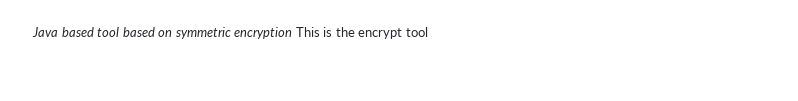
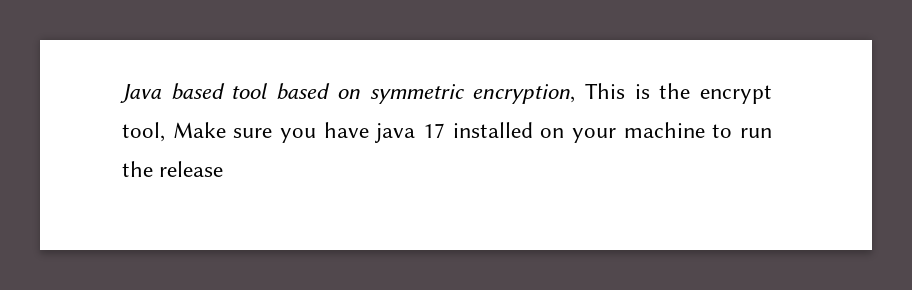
- Java based tool based on symmetric encryption This is the encrypt tool
+ Java based tool based on symmetric encryption, This is the encrypt tool, Make sure you have java 17 installed on your machine to run the release

